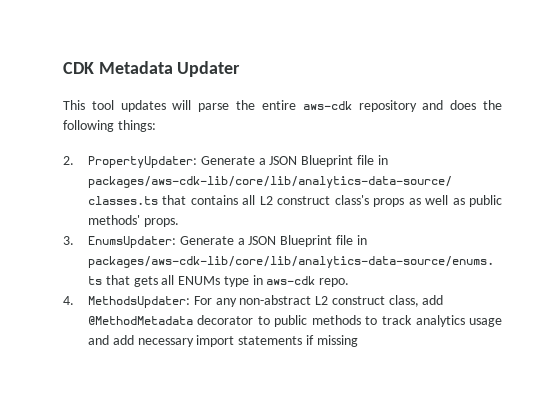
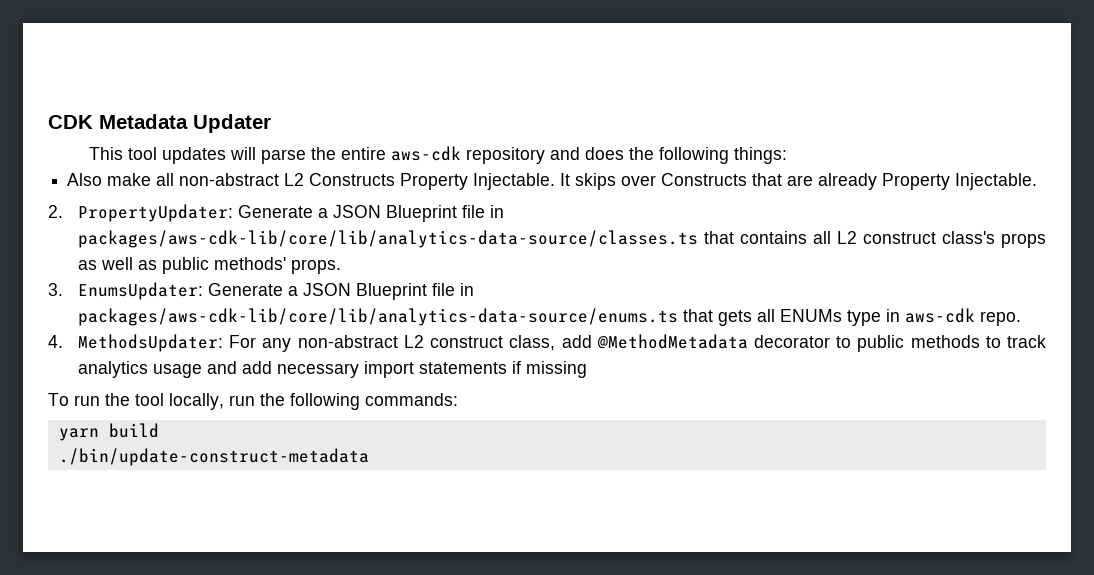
+ Also make all non-abstract L2 Constructs Property Injectable. It skips over Constructs that are already Property Injectable.
+ To run the tool locally, run the following commands:
+ yarn build
+ ./bin/update-construct-metadata

